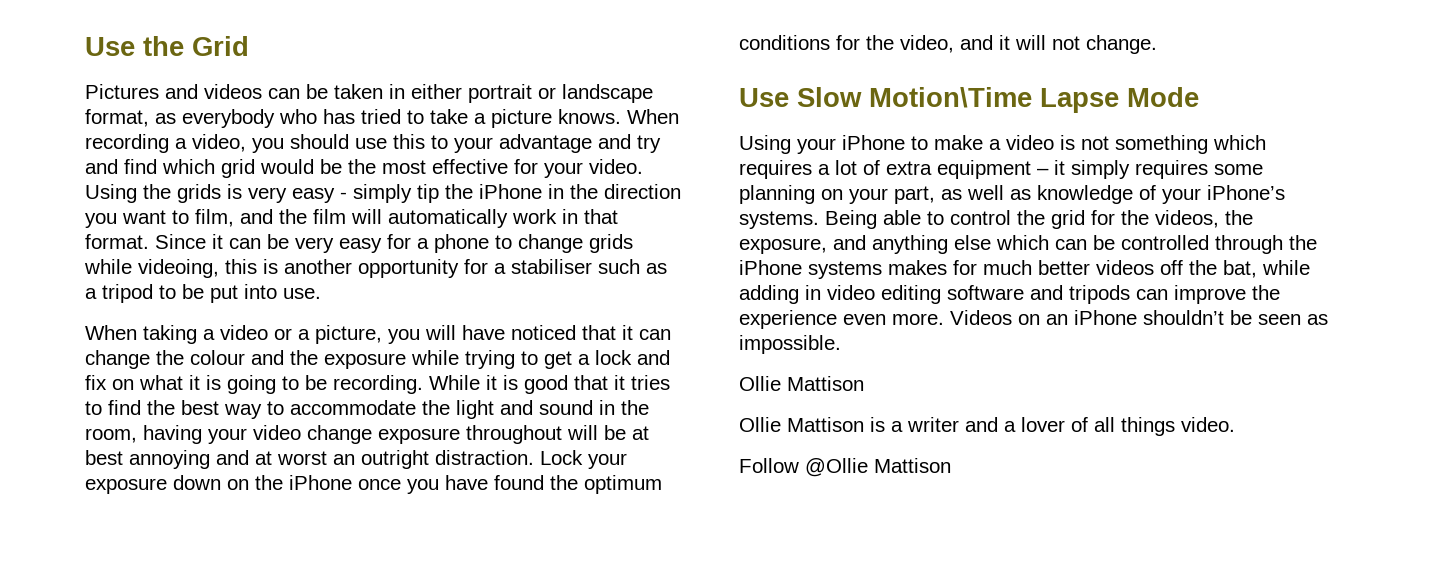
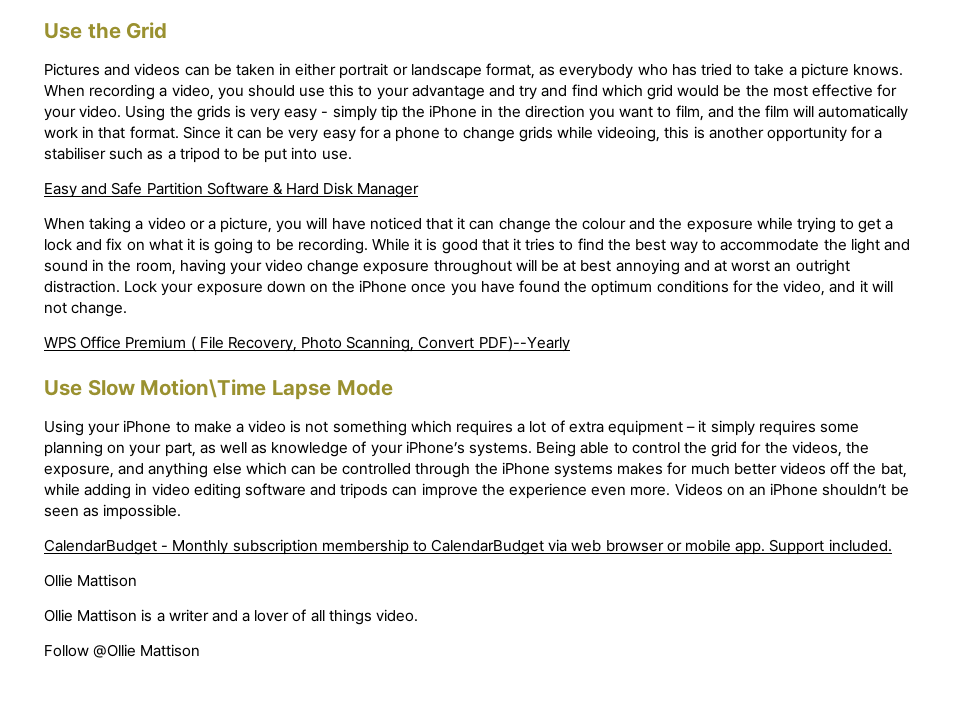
+ Easy and Safe Partition Software & Hard Disk Manager
+ WPS Office Premium ( File Recovery, Photo Scanning, Convert PDF)--Yearly
+ CalendarBudget - Monthly subscription membership to CalendarBudget via web browser or mobile app. Support included.

